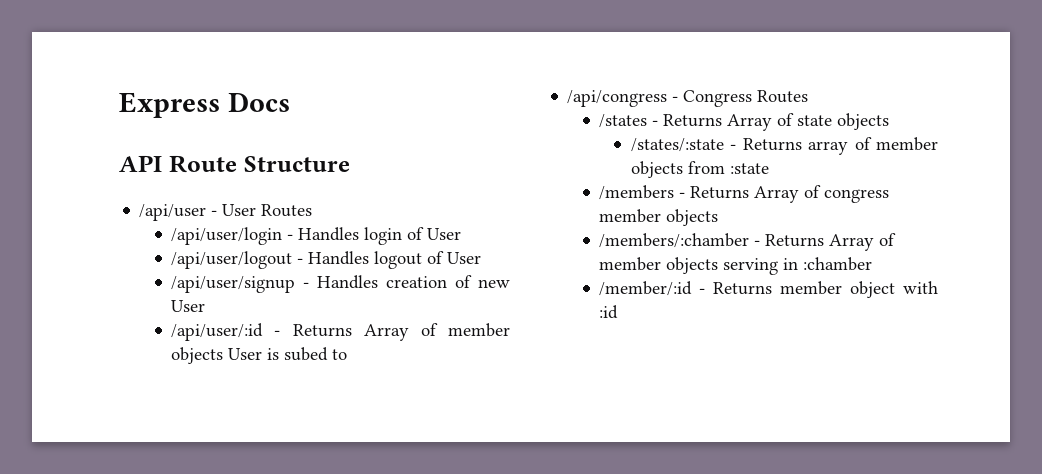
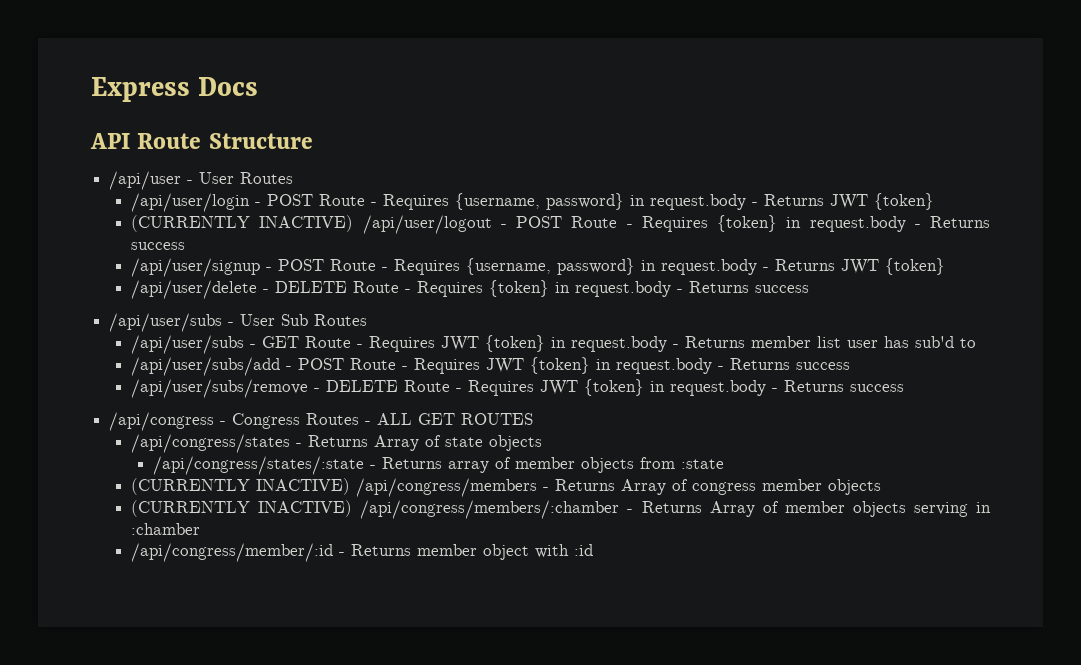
- /api/user/login - Handles login of User
- /api/user/logout - Handles logout of User
- /api/user/signup - Handles creation of new User
- /api/user/:id - Returns Array of member objects User is subed to
+ /api/user/login - POST Route - Requires {username, password} in request.body - Returns JWT {token}
+ (CURRENTLY INACTIVE) /api/user/logout - POST Route - Requires {token} in request.body - Returns success
+ /api/user/signup - POST Route - Requires {username, password} in request.body - Returns JWT {token}
+ /api/user/delete - DELETE Route - Requires {token} in request.body - Returns success
+ /api/user/subs - User Sub Routes
+ /api/user/subs - GET Route - Requires JWT {token} in request.body - Returns member list user has sub'd to
+ /api/user/subs/add - POST Route - Requires JWT {token} in request.body - Returns success
+ /api/user/subs/remove - DELETE Route - Requires JWT {token} in request.body - Returns success
- /api/congress - Congress Routes
- /states - Returns Array of state objects
+ /api/congress - Congress Routes - ALL GET ROUTES
+ /api/congress/states - Returns Array of state objects
- /states/:state - Returns array of member objects from :state
+ /api/congress/states/:state - Returns array of member objects from :state
- /members - Returns Array of congress member objects
+ (CURRENTLY INACTIVE) /api/congress/members - Returns Array of congress member objects
- /members/:chamber - Returns Array of member objects serving in :chamber
+ (CURRENTLY INACTIVE) /api/congress/members/:chamber - Returns Array of member objects serving in :chamber
- /member/:id - Returns member object with :id
+ /api/congress/member/:id - Returns member object with :id

